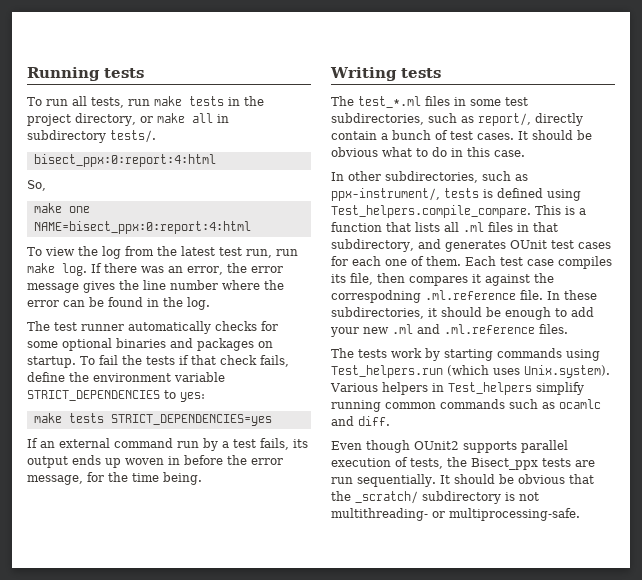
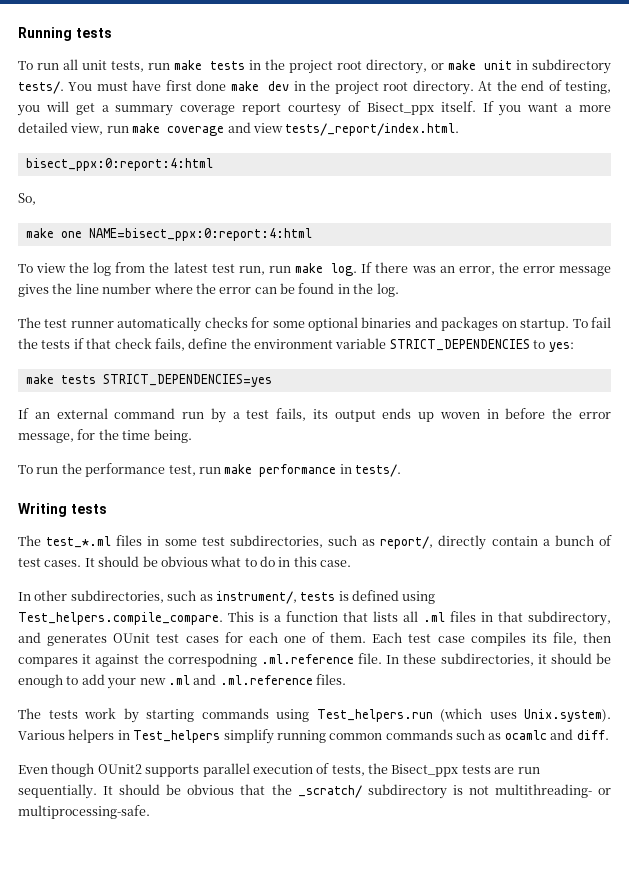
- To run all tests, run make tests in the project directory, or make all in subdirectory tests/.
+ To run all unit tests, run make tests in the project root directory, or make unit in subdirectory tests/. You must have first done make dev in the project root directory. At the end of testing, you will get a summary coverage report courtesy of Bisect_ppx itself. If you want a more detailed view, run make coverage and view tests/_report/index.html.
+ To run the performance test, run make performance in tests/.
- In other subdirectories, such as ppx-instrument/, tests is defined using Test_helpers.compile_compare. This is a function that lists all .ml files in that subdirectory, and generates OUnit test cases for each one of them.
+ In other subdirectories, such as instrument/, tests is defined using Test_helpers.compile_compare. This is a function that lists all .ml files in that subdirectory, and generates OUnit test cases for each one of them.

